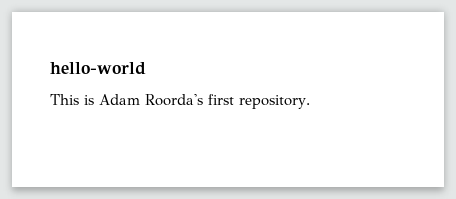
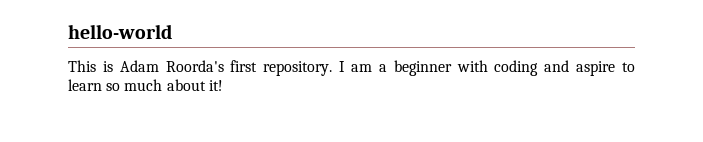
+ I am a beginner with coding and aspire to learn so much about it!

